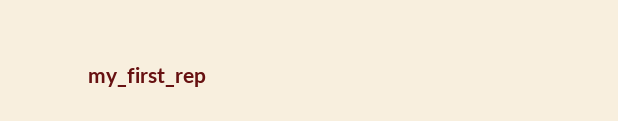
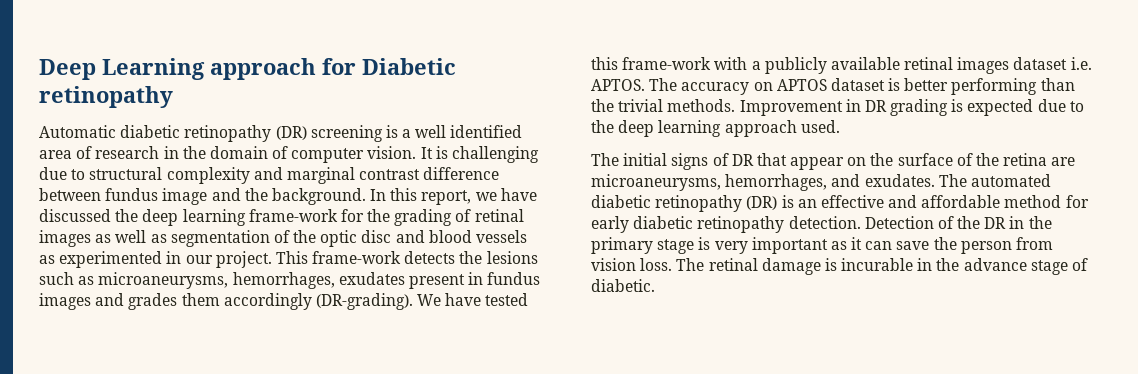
- my_first_rep
+ Deep Learning approach for Diabetic retinopathy
+ Automatic diabetic retinopathy (DR) screening is a well identified area of research in the domain of computer vision. It is challenging due to structural complexity and marginal contrast difference between fundus image and the background. In this report, we have discussed the deep learning frame-work for the grading of retinal images as well as segmentation of the optic disc and blood vessels as experimented in our project. This frame-work detects the lesions such as microaneurysms, hemorrhages, exudates present in fundus images and grades them accordingly (DR-grading). We have tested this frame-work with a publicly available retinal images dataset i.e. APTOS. The accuracy on APTOS dataset is better performing than the trivial methods. Improvement in DR grading is expected due to the deep learning approach used.
+ The initial signs of DR that appear on the surface of the retina are microaneurysms, hemorrhages, and exudates. The automated diabetic retinopathy (DR) is an effective and affordable method for early diabetic retinopathy detection. Detection of the DR in the primary stage is very important as it can save the person from vision loss. The retinal damage is incurable in the advance stage of diabetic.

